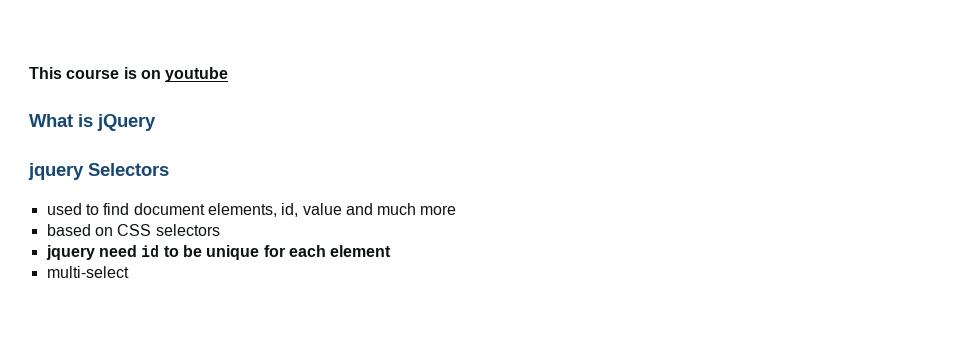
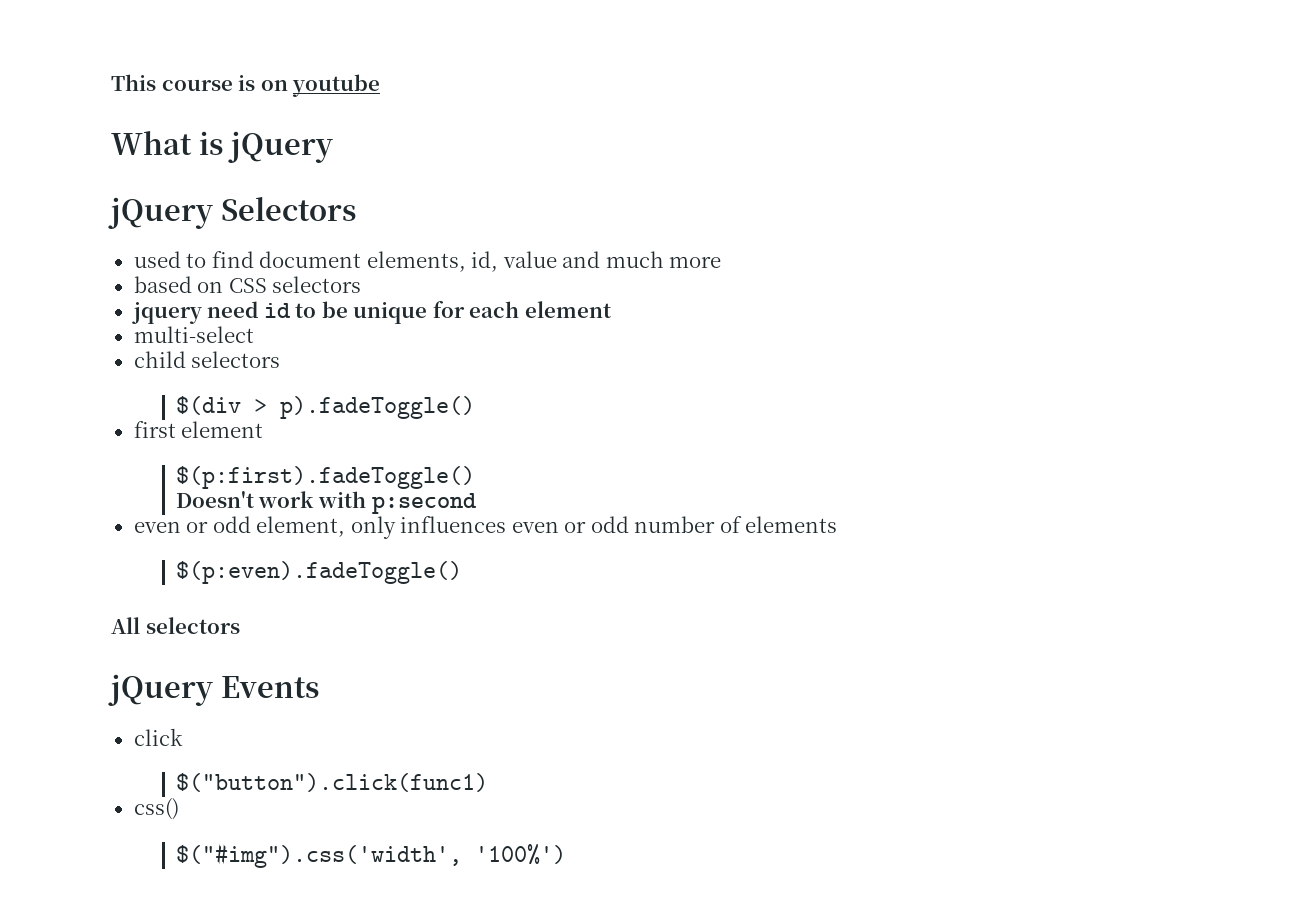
- jquery Selectors
+ jQuery Selectors
+ child selectors
+ $(div > p).fadeToggle()
+ first element
+ $(p:first).fadeToggle()
+ Doesn't work with p:second
+ even or odd element, only influences even or odd number of elements
+ $(p:even).fadeToggle()
+ All selectors
+ jQuery Events
+ click
+ $("button").click(func1)
+ css()
+ $("#img").css('width', '100%')

